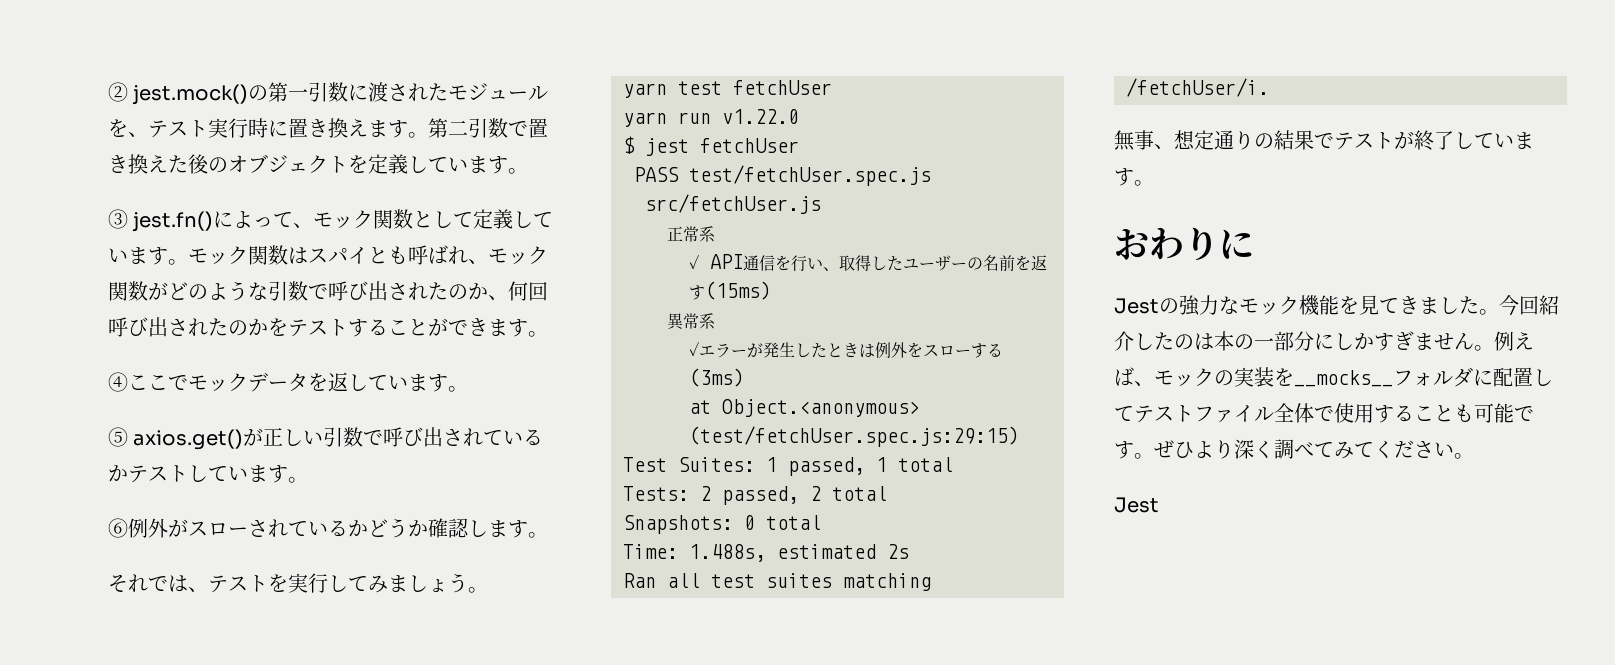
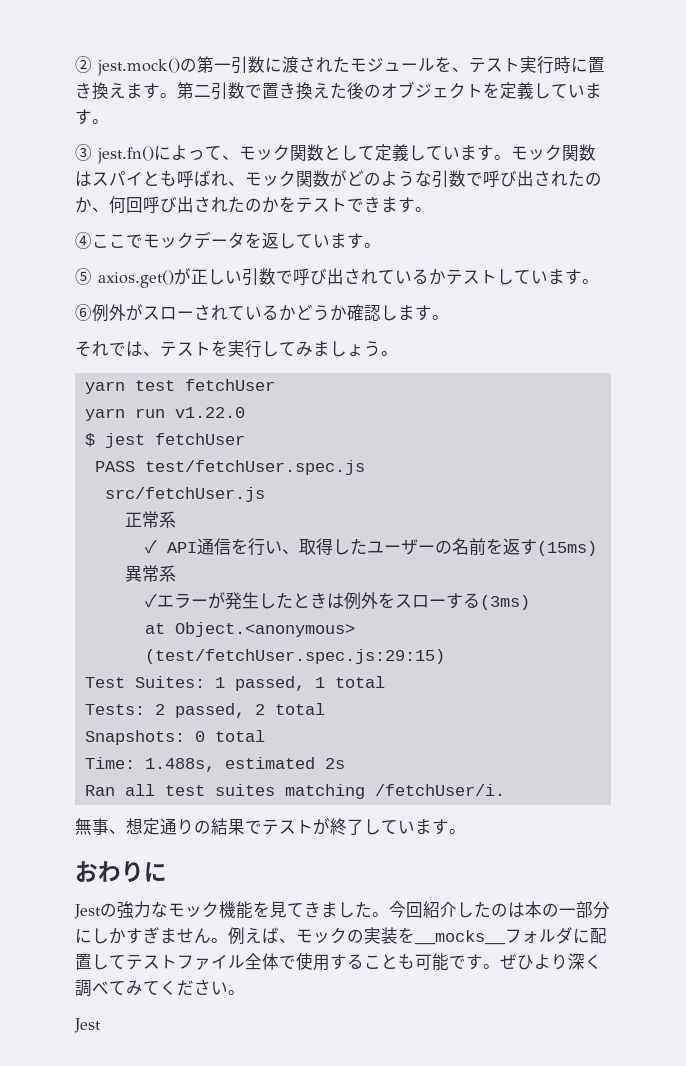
- モック関数はスパイとも呼ばれ、モック関数がどのような引数で呼び出されたのか、何回呼び出されたのかをテストすることができます。
+ モック関数はスパイとも呼ばれ、モック関数がどのような引数で呼び出されたのか、何回呼び出されたのかをテストできます。

